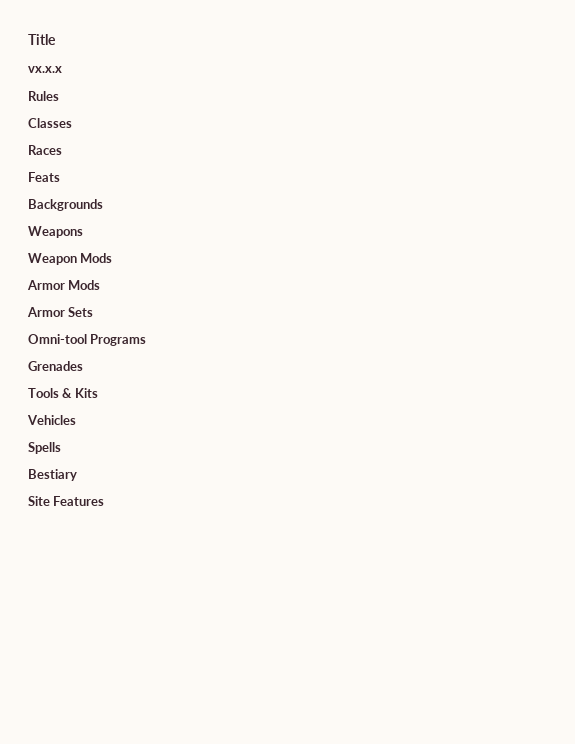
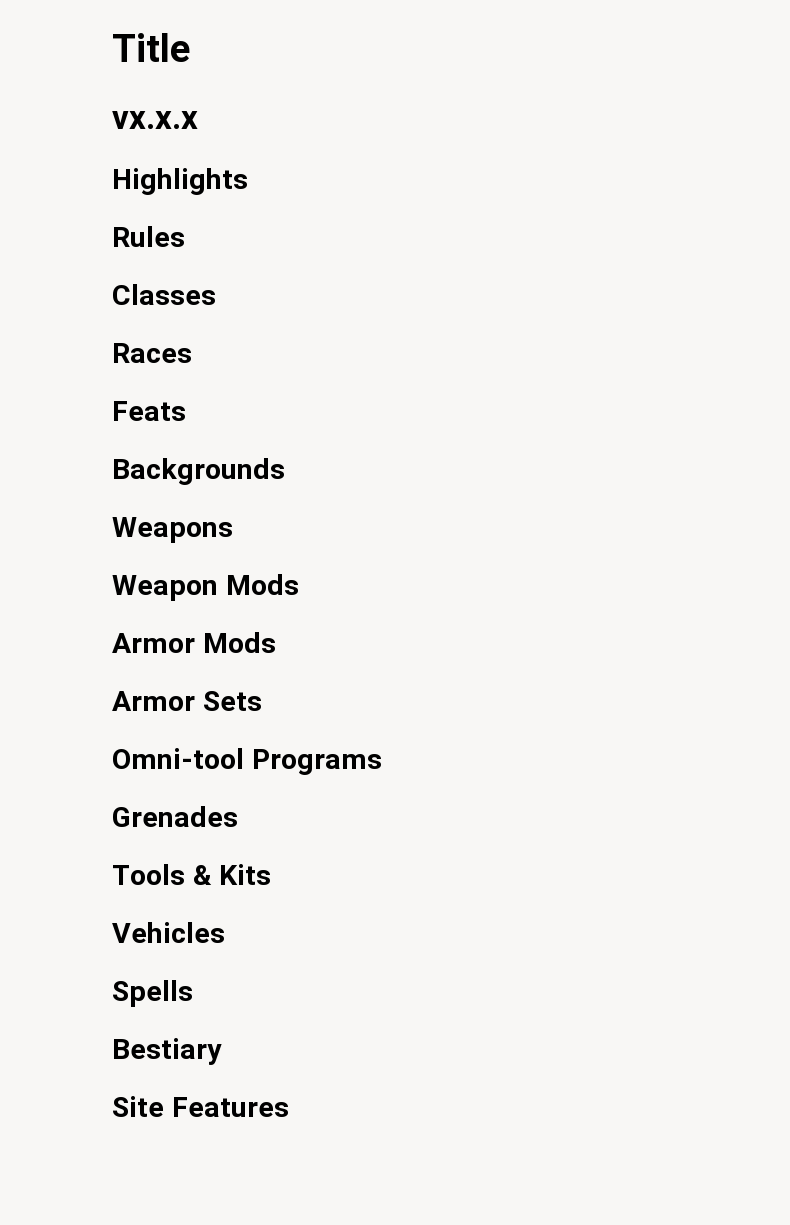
+ Highlights

